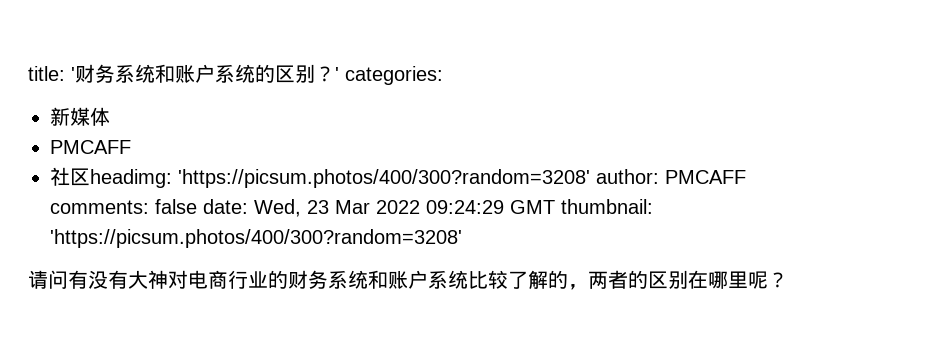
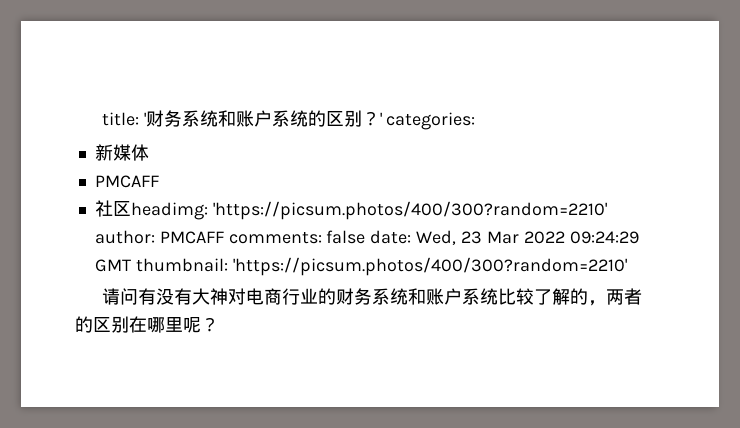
- 社区headimg: 'https://picsum.photos/400/300?random=3208' author: PMCAFF comments: false date: Wed, 23 Mar 2022 09:24:29 GMT thumbnail: 'https://picsum.photos/400/300?random=3208'
+ 社区headimg: 'https://picsum.photos/400/300?random=2210' author: PMCAFF comments: false date: Wed, 23 Mar 2022 09:24:29 GMT thumbnail: 'https://picsum.photos/400/300?random=2210'

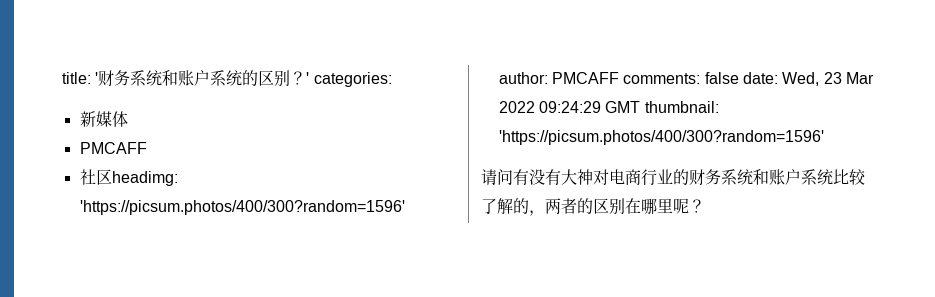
- 社区headimg: 'https://picsum.photos/400/300?random=2210' author: PMCAFF comments: false date: Wed, 23 Mar 2022 09:24:29 GMT thumbnail: 'https://picsum.photos/400/300?random=2210'
+ 社区headimg: 'https://picsum.photos/400/300?random=1596' author: PMCAFF comments: false date: Wed, 23 Mar 2022 09:24:29 GMT thumbnail: 'https://picsum.photos/400/300?random=1596'

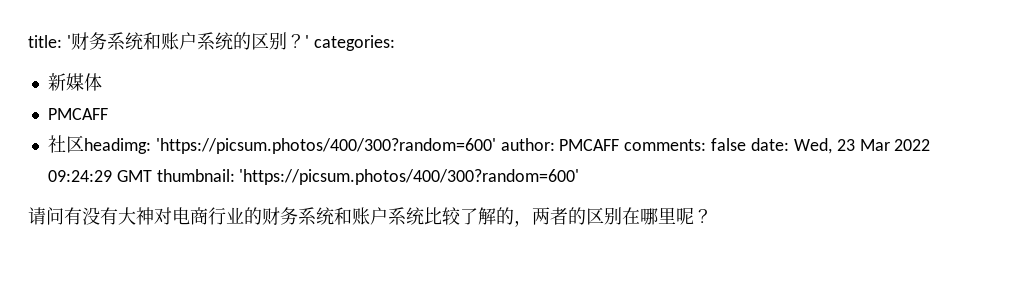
- 社区headimg: 'https://picsum.photos/400/300?random=1596' author: PMCAFF comments: false date: Wed, 23 Mar 2022 09:24:29 GMT thumbnail: 'https://picsum.photos/400/300?random=1596'
+ 社区headimg: 'https://picsum.photos/400/300?random=600' author: PMCAFF comments: false date: Wed, 23 Mar 2022 09:24:29 GMT thumbnail: 'https://picsum.photos/400/300?random=600'

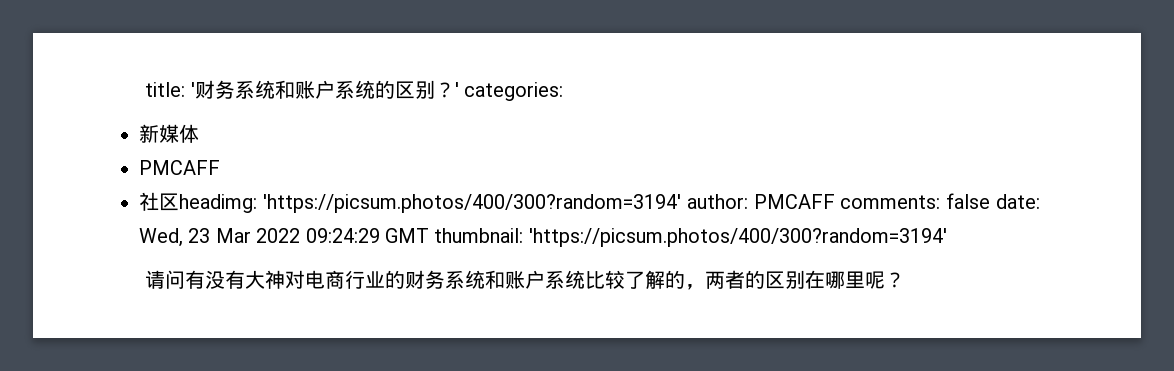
- 社区headimg: 'https://picsum.photos/400/300?random=600' author: PMCAFF comments: false date: Wed, 23 Mar 2022 09:24:29 GMT thumbnail: 'https://picsum.photos/400/300?random=600'
+ 社区headimg: 'https://picsum.photos/400/300?random=3194' author: PMCAFF comments: false date: Wed, 23 Mar 2022 09:24:29 GMT thumbnail: 'https://picsum.photos/400/300?random=3194'

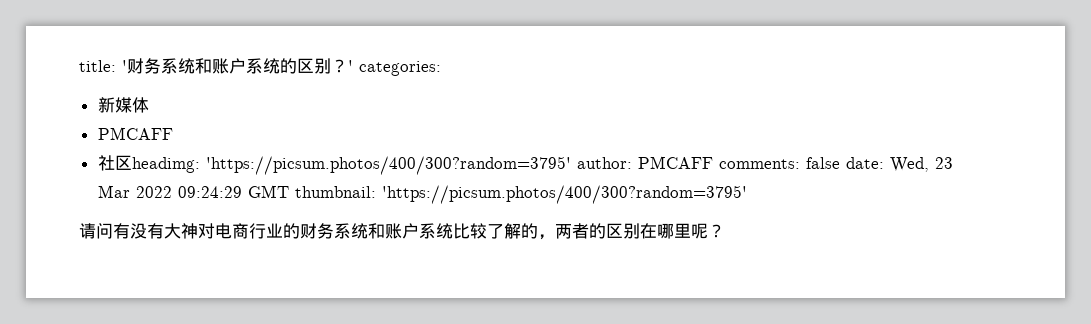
- 社区headimg: 'https://picsum.photos/400/300?random=3194' author: PMCAFF comments: false date: Wed, 23 Mar 2022 09:24:29 GMT thumbnail: 'https://picsum.photos/400/300?random=3194'
+ 社区headimg: 'https://picsum.photos/400/300?random=3795' author: PMCAFF comments: false date: Wed, 23 Mar 2022 09:24:29 GMT thumbnail: 'https://picsum.photos/400/300?random=3795'

